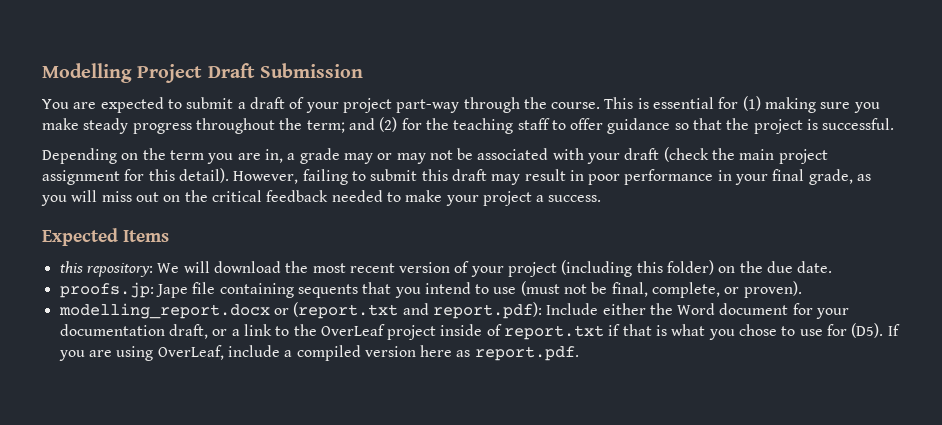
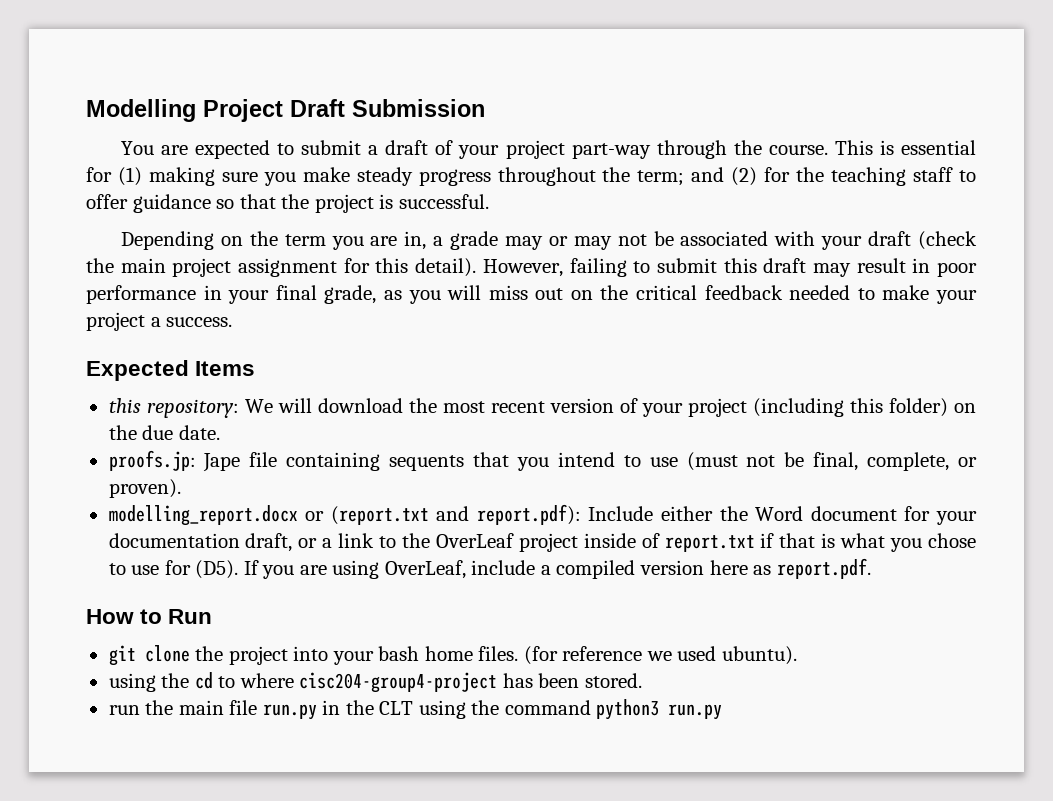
+ How to Run
+ git clone the project into your bash home files. (for reference we used ubuntu).
+ using the cd to where cisc204-group4-project has been stored.
+ run the main file run.py in the CLT using the command python3 run.py

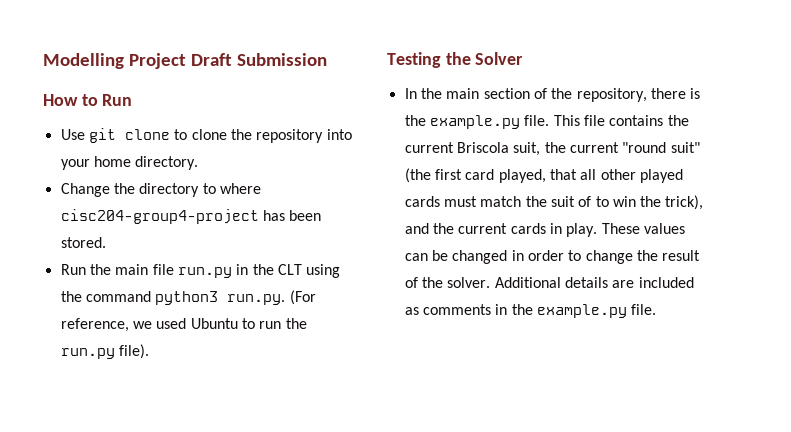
- You are expected to submit a draft of your project part-way through the course. This is essential for (1) making sure you make steady progress throughout the term; and (2) for the teaching staff to offer guidance so that the project is successful.
- Depending on the term you are in, a grade may or may not be associated with your draft (check the main project assignment for this detail). However, failing to submit this draft may result in poor performance in your final grade, as you will miss out on the critical feedback needed to make your project a success.
- Expected Items
- this repository: We will download the most recent version of your project (including this folder) on the due date.
- proofs.jp: Jape file containing sequents that you intend to use (must not be final, complete, or proven).
- modelling_report.docx or (report.txt and report.pdf): Include either the Word document for your documentation draft, or a link to the OverLeaf project inside of report.txt if that is what you chose to use for (D5). If you are using OverLeaf, include a compiled version here as report.pdf.
- git clone the project into your bash home files. (for reference we used ubuntu).
- using the cd to where cisc204-group4-project has been stored.
+ Use git clone to clone the repository into your home directory.
+ Change the directory to where cisc204-group4-project has been stored.
- run the main file run.py in the CLT using the command python3 run.py
+ Run the main file run.py in the CLT using the command python3 run.py. (For reference, we used Ubuntu to run the run.py file).
+ Testing the Solver
+ In the main section of the repository, there is the example.py file. This file contains the current Briscola suit, the current "round suit" (the first card played, that all other played cards must match the suit of to win the trick), and the current cards in play. These values can be changed in order to change the result of the solver. Additional details are included as comments in the example.py file.

